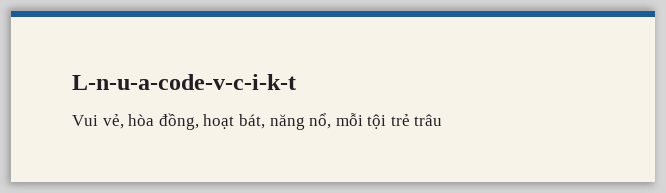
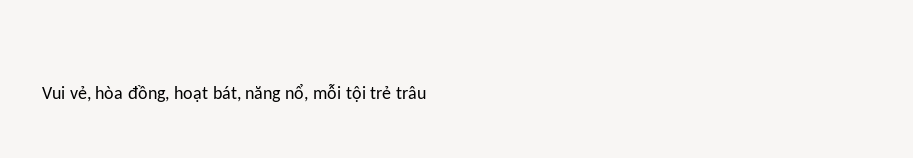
- L-n-u-a-code-v-c-i-k-t

